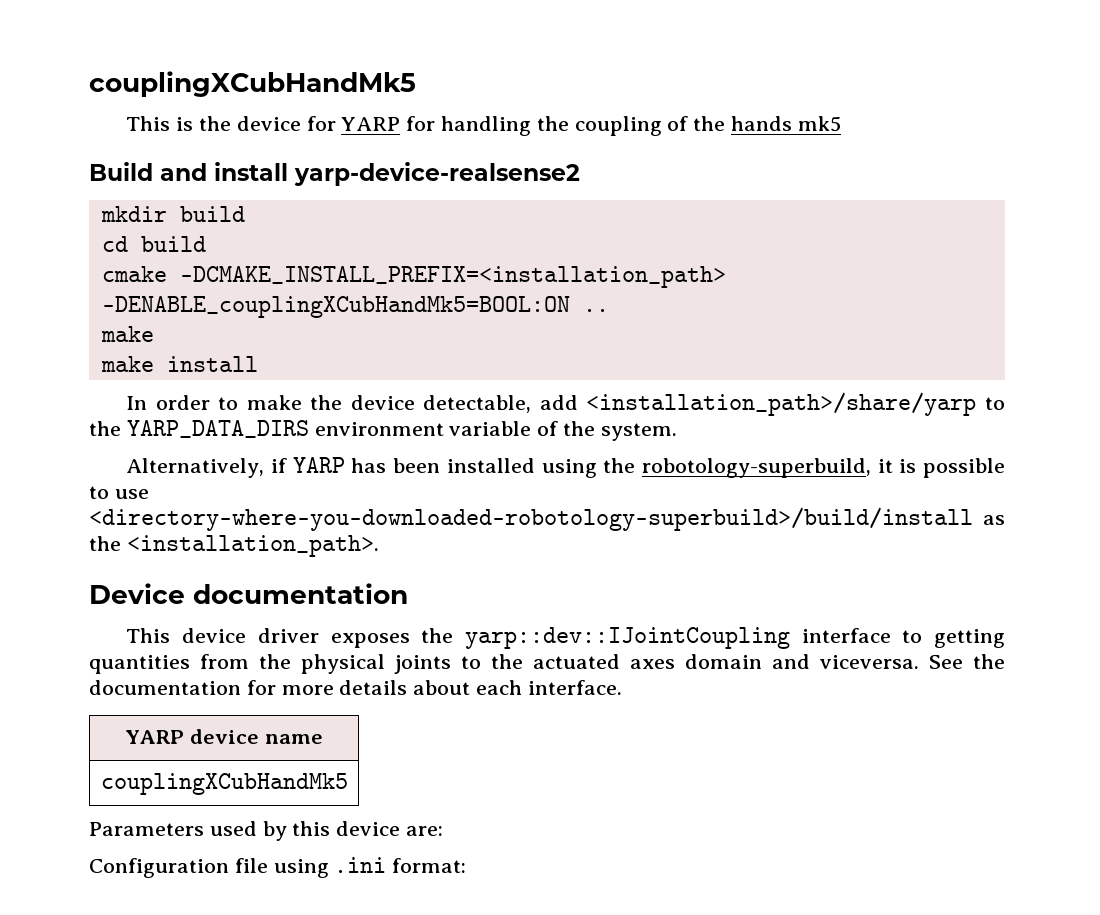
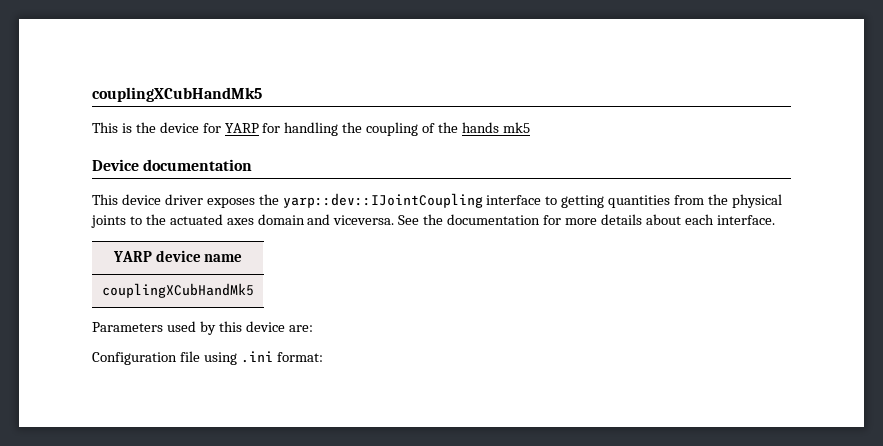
- Build and install yarp-device-realsense2
- mkdir build
- cd build
- cmake -DCMAKE_INSTALL_PREFIX=<installation_path> -DENABLE_couplingXCubHandMk5=BOOL:ON ..
- make
- make install
- In order to make the device detectable, add <installation_path>/share/yarp to the YARP_DATA_DIRS environment variable of the system.
- Alternatively, if YARP has been installed using the robotology-superbuild, it is possible to use <directory-where-you-downloaded-robotology-superbuild>/build/install as the <installation_path>.

